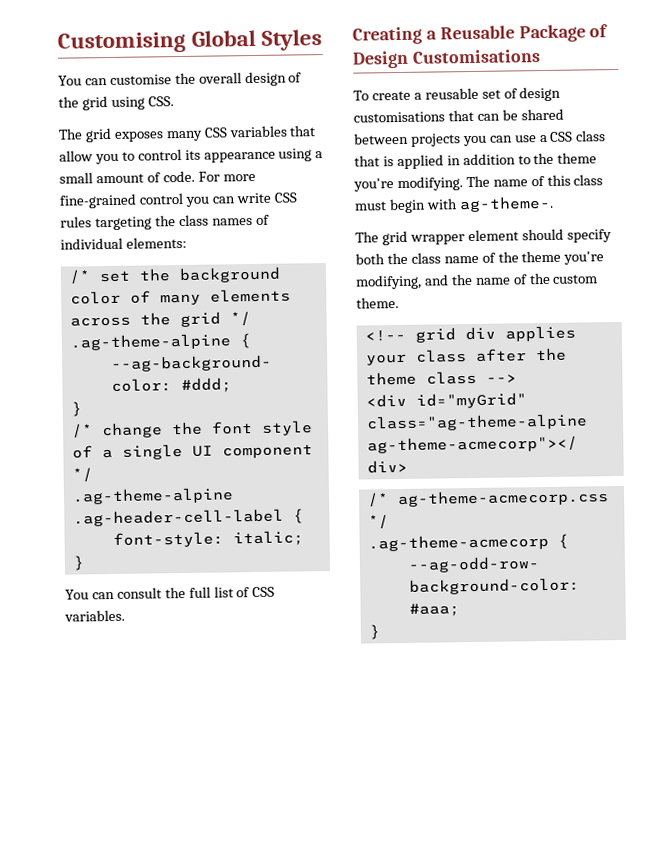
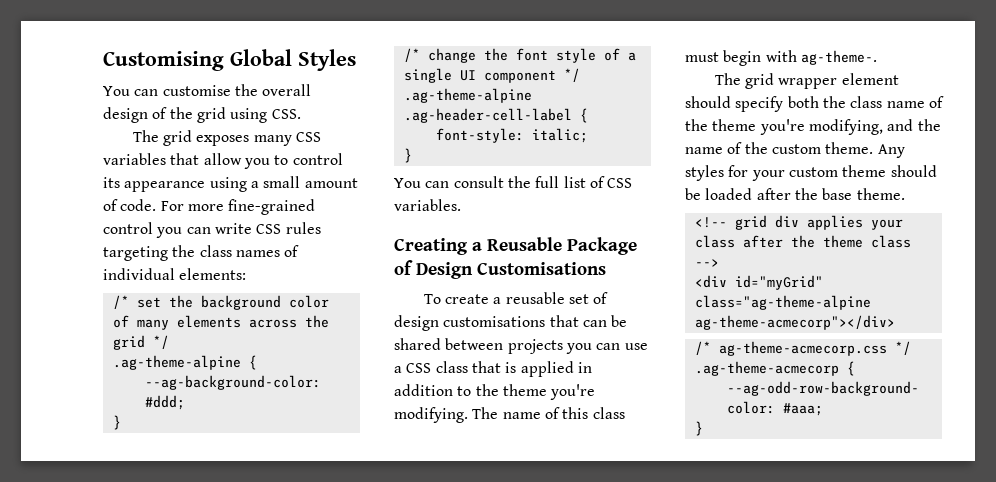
+ Any styles for your custom theme should be loaded after the base theme.

